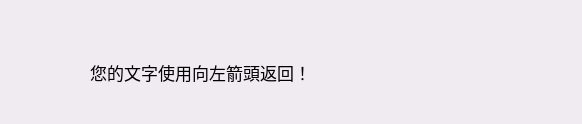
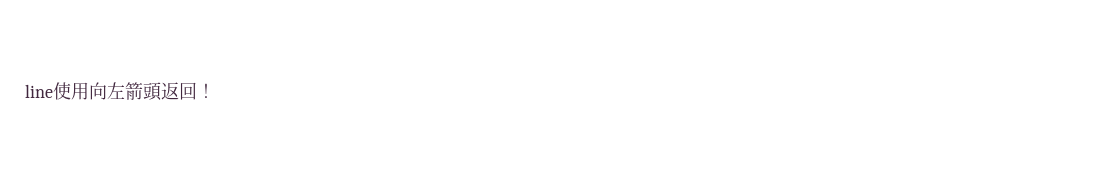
- 您的文字使用向左箭頭返回！
+ line使用向左箭頭返回！

